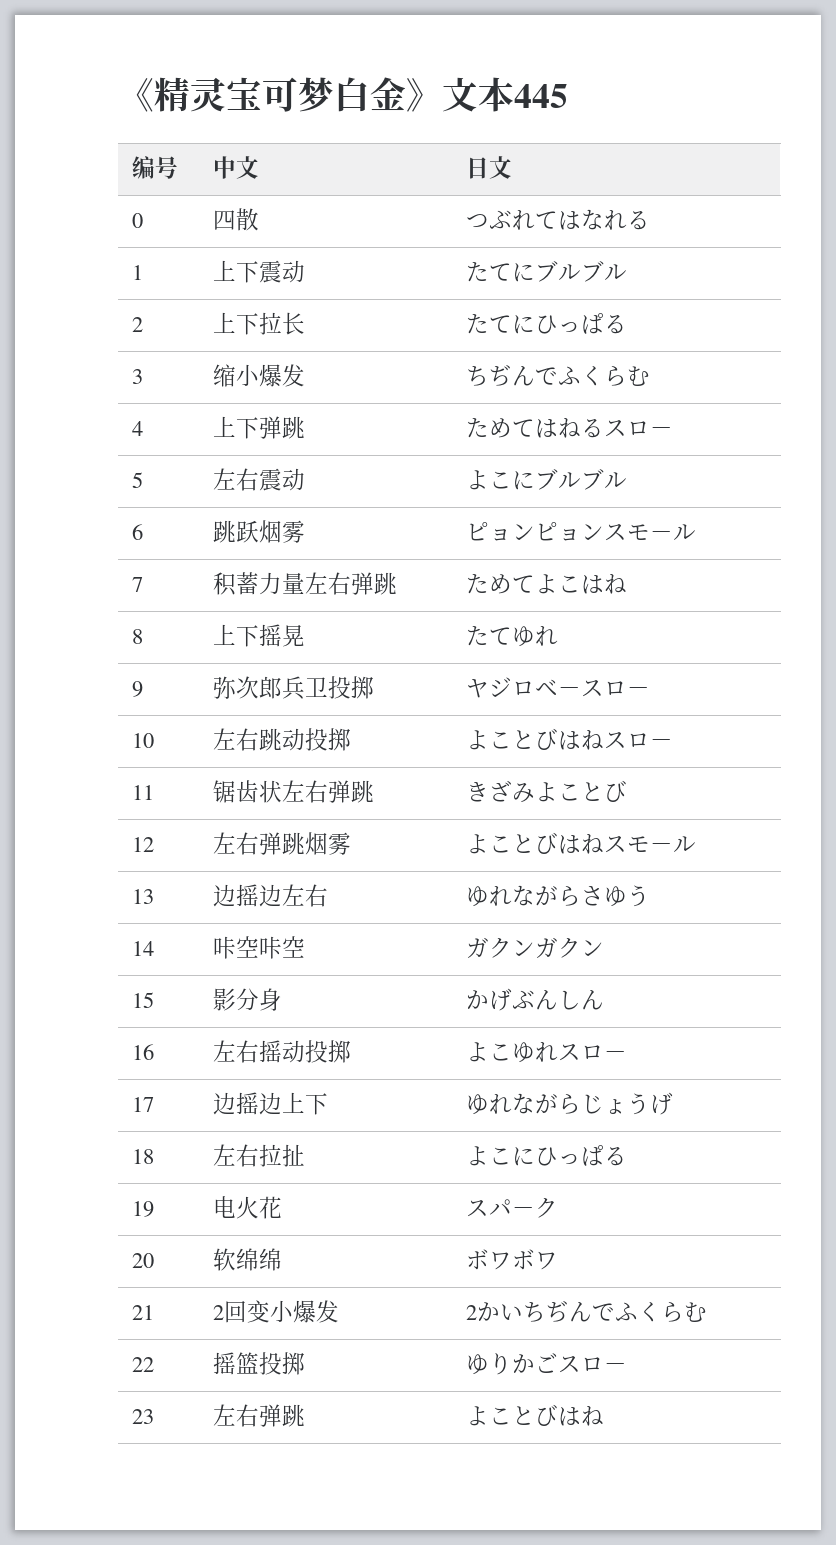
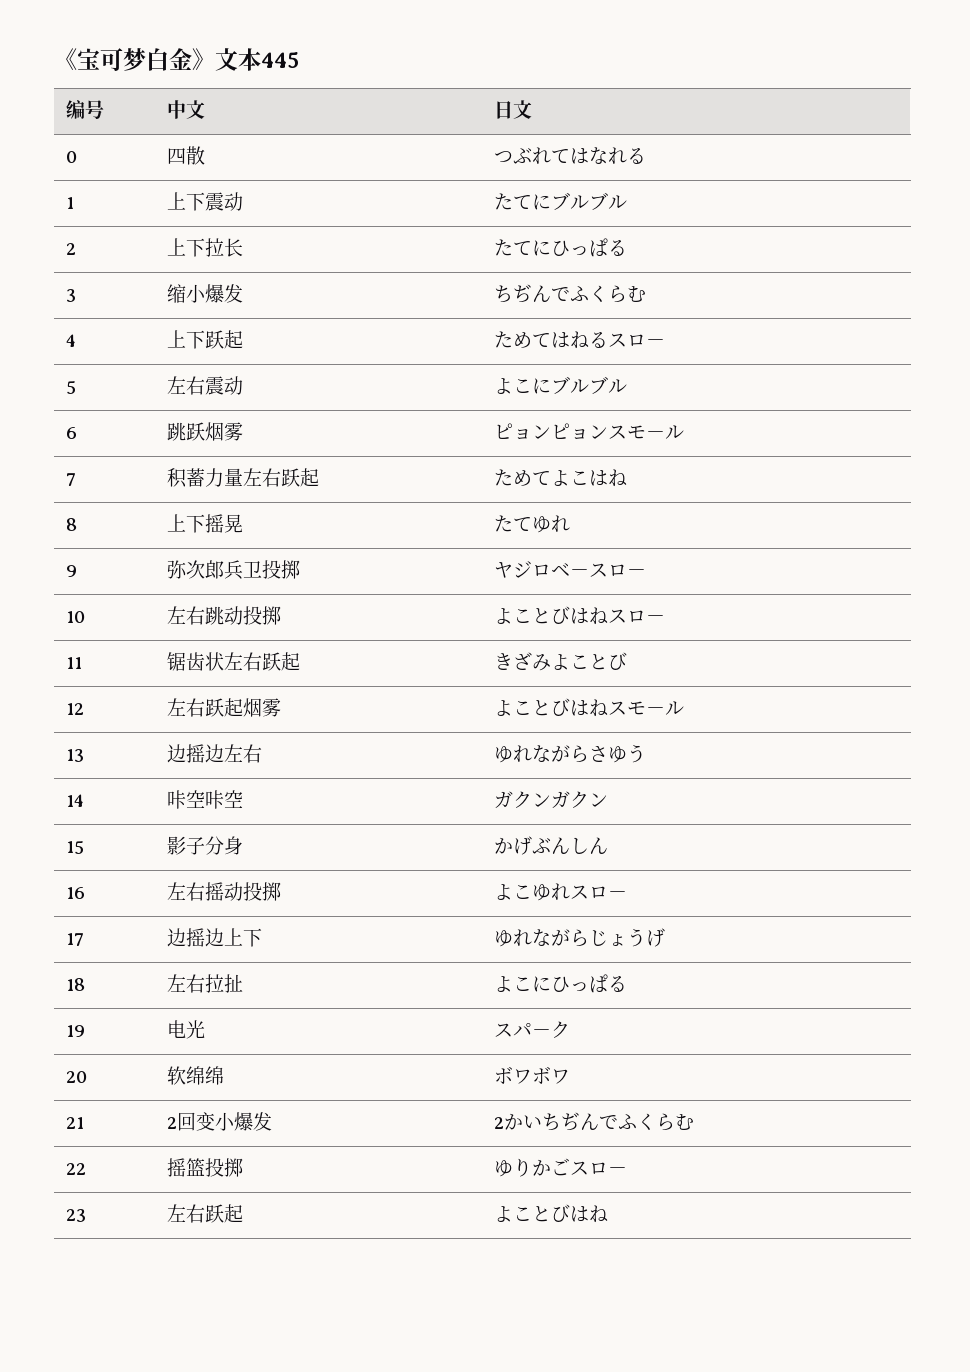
- 《精灵宝可梦白金》文本445
+ 《宝可梦白金》文本445
- 4 | 上下弹跳 | ためてはねるスロ－
+ 4 | 上下跃起 | ためてはねるスロ－
- 7 | 积蓄力量左右弹跳 | ためてよこはね
+ 7 | 积蓄力量左右跃起 | ためてよこはね
- 11 | 锯齿状左右弹跳 | きざみよことび
+ 11 | 锯齿状左右跃起 | きざみよことび
- 12 | 左右弹跳烟雾 | よことびはねスモ－ル
+ 12 | 左右跃起烟雾 | よことびはねスモ－ル
- 15 | 影分身 | かげぶんしん
+ 15 | 影子分身 | かげぶんしん
- 19 | 电火花 | スパ－ク
+ 19 | 电光 | スパ－ク
- 23 | 左右弹跳 | よことびはね
+ 23 | 左右跃起 | よことびはね

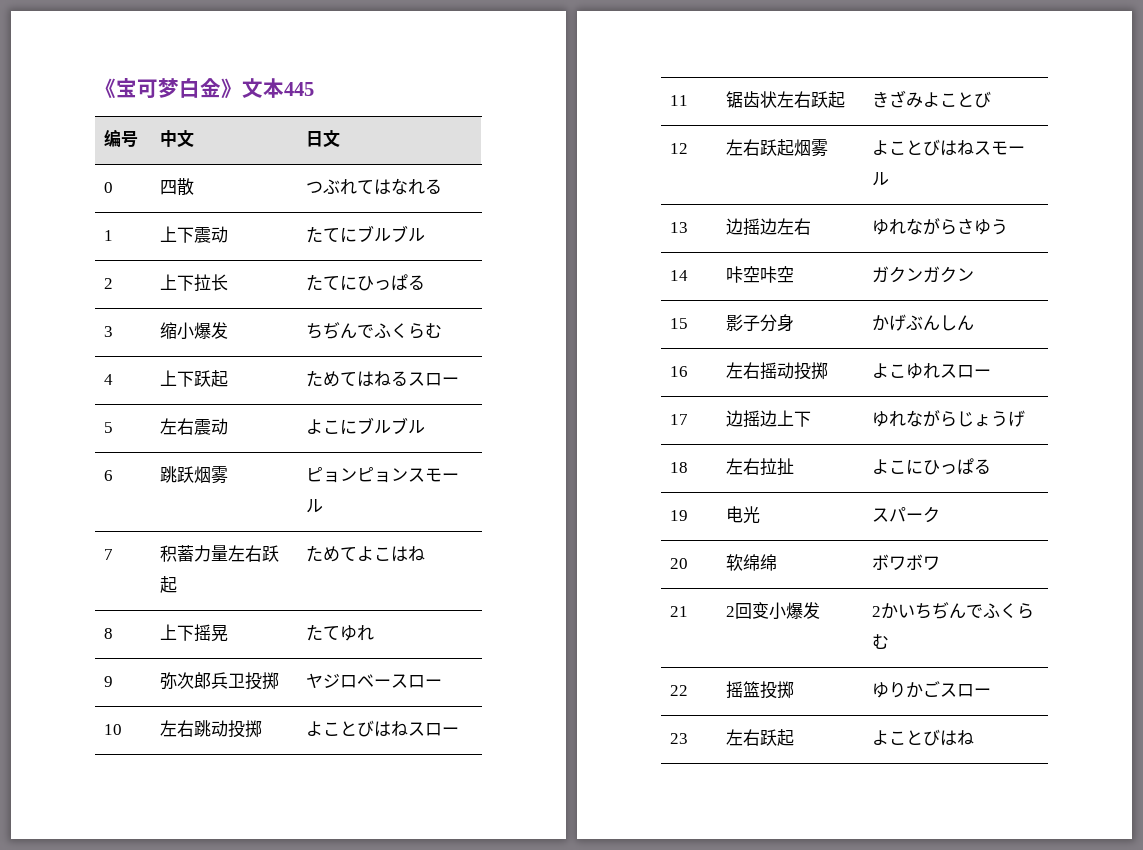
- 4 | 上下跃起 | ためてはねるスロ－
+ 4 | 上下跃起 | ためてはねるスロー
- 6 | 跳跃烟雾 | ピョンピョンスモ－ル
+ 6 | 跳跃烟雾 | ピョンピョンスモール
- 9 | 弥次郎兵卫投掷 | ヤジロベ－スロ－
+ 9 | 弥次郎兵卫投掷 | ヤジロベースロー
- 10 | 左右跳动投掷 | よことびはねスロ－
+ 10 | 左右跳动投掷 | よことびはねスロー
- 12 | 左右跃起烟雾 | よことびはねスモ－ル
+ 12 | 左右跃起烟雾 | よことびはねスモール
- 16 | 左右摇动投掷 | よこゆれスロ－
+ 16 | 左右摇动投掷 | よこゆれスロー
- 19 | 电光 | スパ－ク
+ 19 | 电光 | スパーク
- 22 | 摇篮投掷 | ゆりかごスロ－
+ 22 | 摇篮投掷 | ゆりかごスロー

